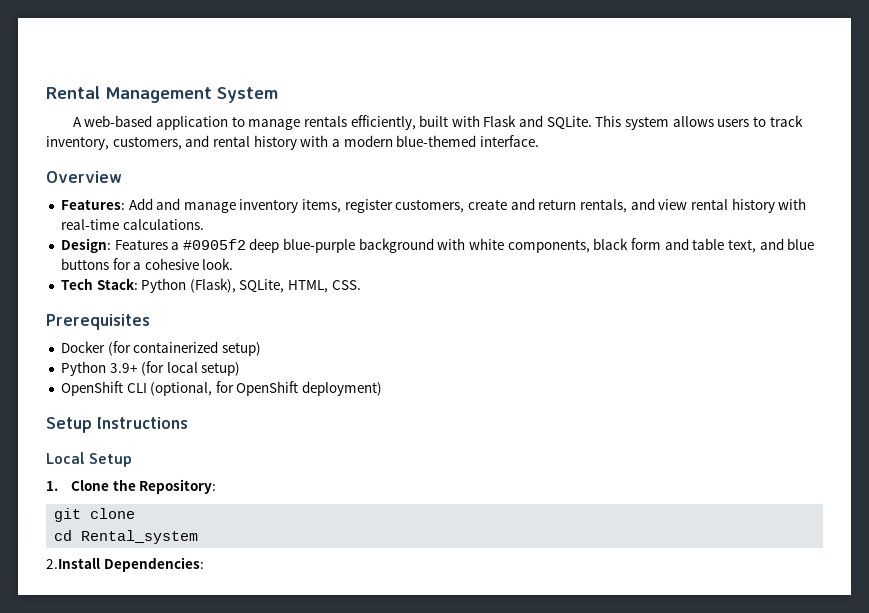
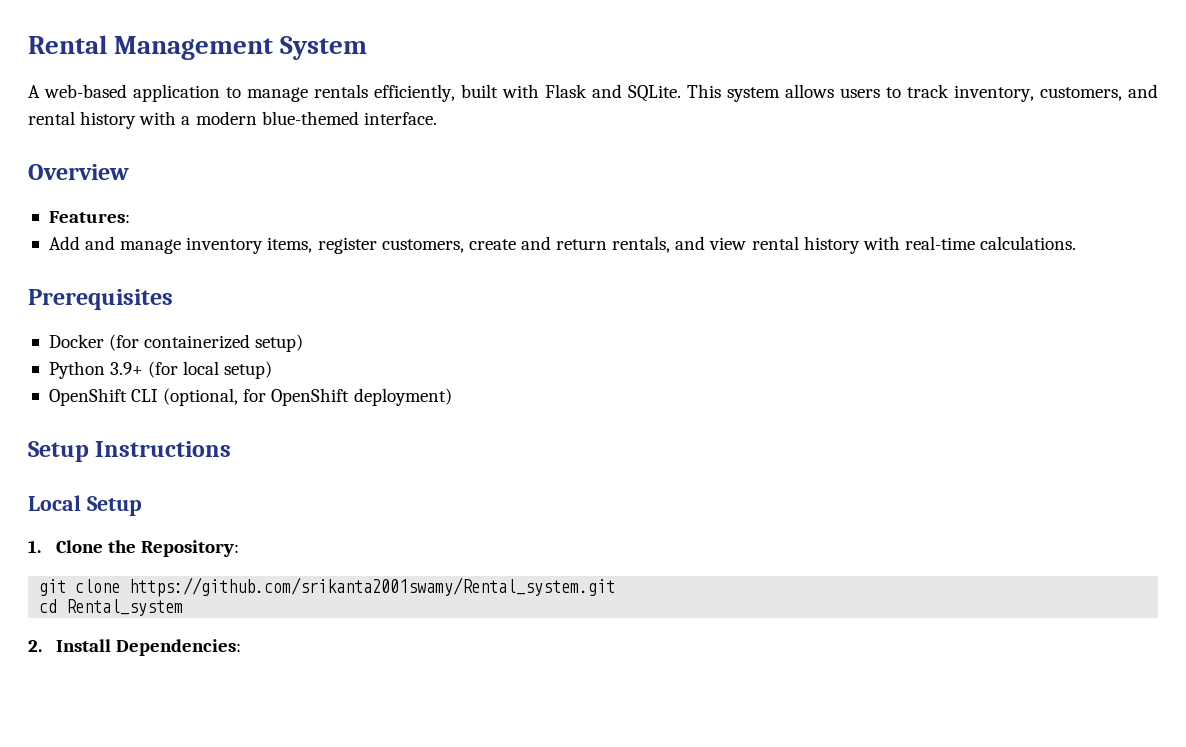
- Features: Add and manage inventory items, register customers, create and return rentals, and view rental history with real-time calculations.
+ Features:
+ Add and manage inventory items, register customers, create and return rentals, and view rental history with real-time calculations.
- Design: Features a #0905f2 deep blue-purple background with white components, black form and table text, and blue buttons for a cohesive look.
- Tech Stack: Python (Flask), SQLite, HTML, CSS.
- git clone
+ git clone https://github.com/srikanta2001swamy/Rental_system.git
- 2.Install Dependencies:
+ 2. Install Dependencies:

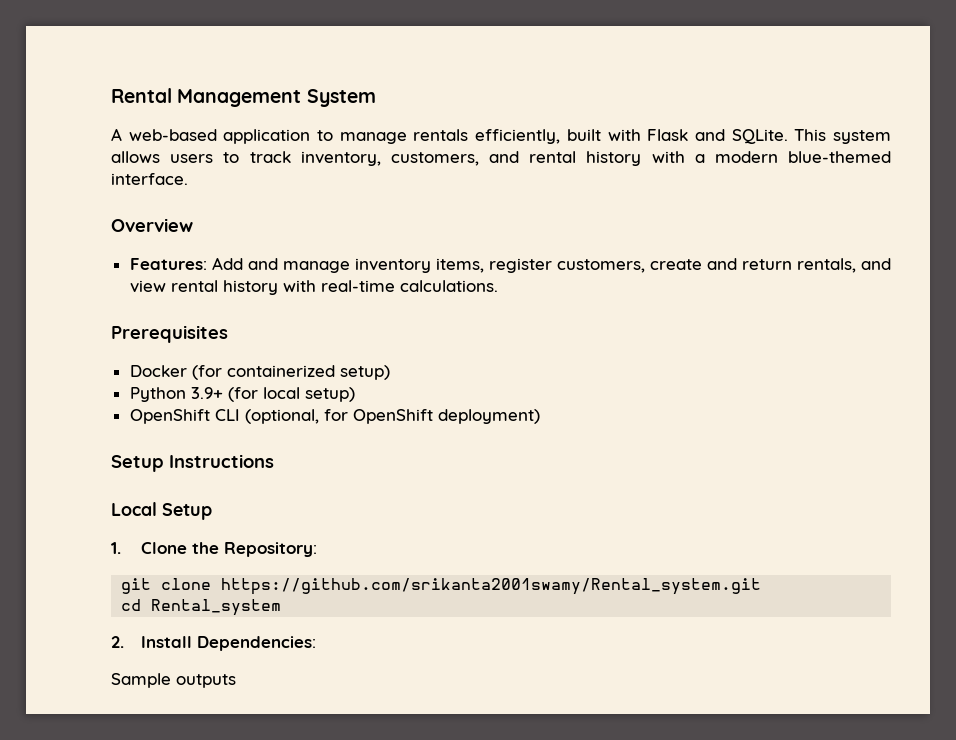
- Features:
- Add and manage inventory items, register customers, create and return rentals, and view rental history with real-time calculations.
+ Features: Add and manage inventory items, register customers, create and return rentals, and view rental history with real-time calculations.
+ Sample outputs

